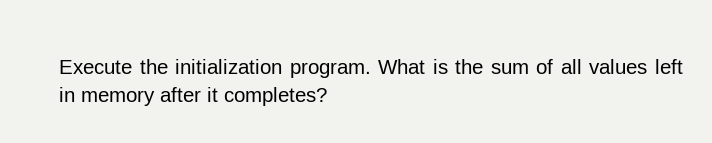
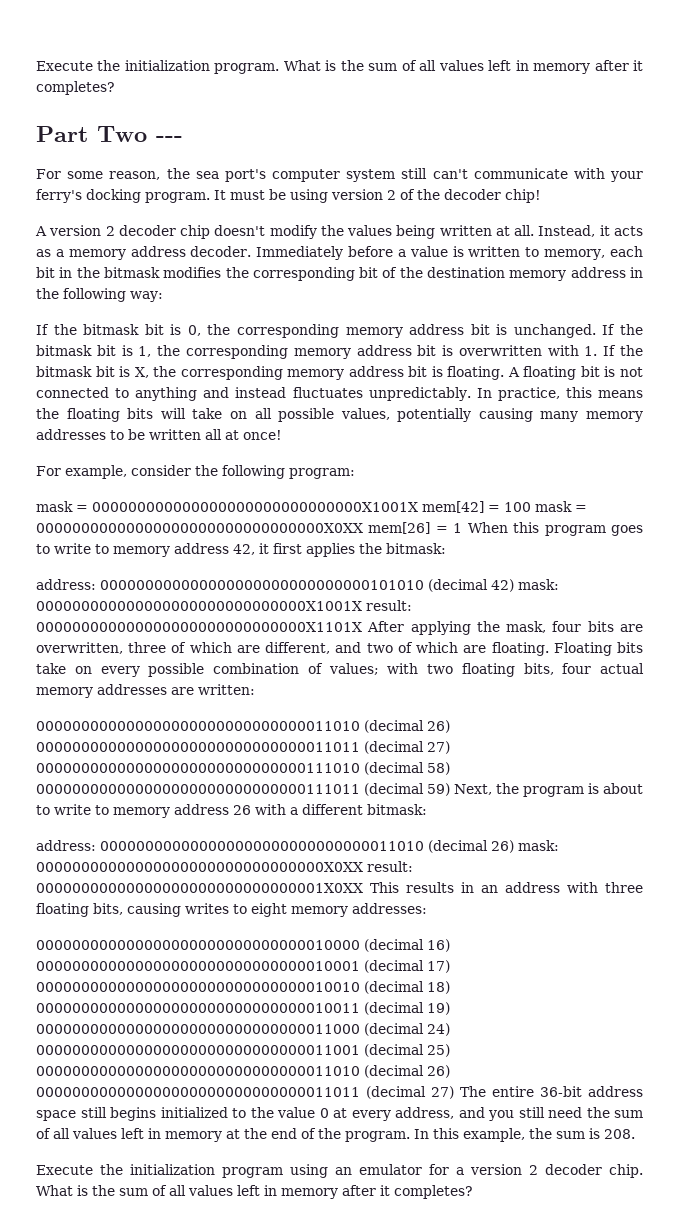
+ Part Two ---
+ For some reason, the sea port's computer system still can't communicate with your ferry's docking program. It must be using version 2 of the decoder chip!
+ A version 2 decoder chip doesn't modify the values being written at all. Instead, it acts as a memory address decoder. Immediately before a value is written to memory, each bit in the bitmask modifies the corresponding bit of the destination memory address in the following way:
+ If the bitmask bit is 0, the corresponding memory address bit is unchanged. If the bitmask bit is 1, the corresponding memory address bit is overwritten with 1. If the bitmask bit is X, the corresponding memory address bit is floating. A floating bit is not connected to anything and instead fluctuates unpredictably. In practice, this means the floating bits will take on all possible values, potentially causing many memory addresses to be written all at once!
+ For example, consider the following program:
+ mask = 000000000000000000000000000000X1001X mem[42] = 100 mask = 00000000000000000000000000000000X0XX mem[26] = 1 When this program goes to write to memory address 42, it first applies the bitmask:
+ address: 000000000000000000000000000000101010 (decimal 42) mask: 000000000000000000000000000000X1001X result: 000000000000000000000000000000X1101X After applying the mask, four bits are overwritten, three of which are different, and two of which are floating. Floating bits take on every possible combination of values; with two floating bits, four actual memory addresses are written:
+ 000000000000000000000000000000011010 (decimal 26) 000000000000000000000000000000011011 (decimal 27) 000000000000000000000000000000111010 (decimal 58) 000000000000000000000000000000111011 (decimal 59) Next, the program is about to write to memory address 26 with a different bitmask:
+ address: 000000000000000000000000000000011010 (decimal 26) mask: 00000000000000000000000000000000X0XX result: 00000000000000000000000000000001X0XX This results in an address with three floating bits, causing writes to eight memory addresses:
+ 000000000000000000000000000000010000 (decimal 16) 000000000000000000000000000000010001 (decimal 17) 000000000000000000000000000000010010 (decimal 18) 000000000000000000000000000000010011 (decimal 19) 000000000000000000000000000000011000 (decimal 24) 000000000000000000000000000000011001 (decimal 25) 000000000000000000000000000000011010 (decimal 26) 000000000000000000000000000000011011 (decimal 27) The entire 36-bit address space still begins initialized to the value 0 at every address, and you still need the sum of all values left in memory at the end of the program. In this example, the sum is 208.
+ Execute the initialization program using an emulator for a version 2 decoder chip. What is the sum of all values left in memory after it completes?

